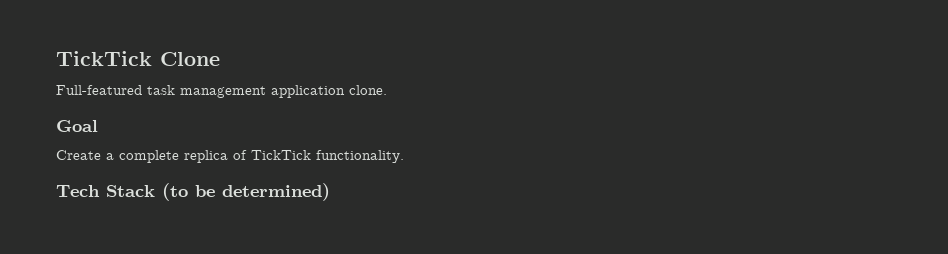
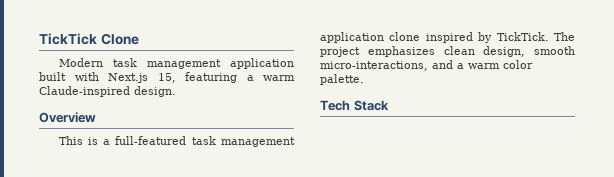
- Full-featured task management application clone.
- Goal
- Create a complete replica of TickTick functionality.
+ Modern task management application built with Next.js 15, featuring a warm Claude-inspired design.
+ Overview
+ This is a full-featured task management application clone inspired by TickTick. The project emphasizes clean design, smooth micro-interactions, and a warm color palette.
- Tech Stack (to be determined)
+ Tech Stack

